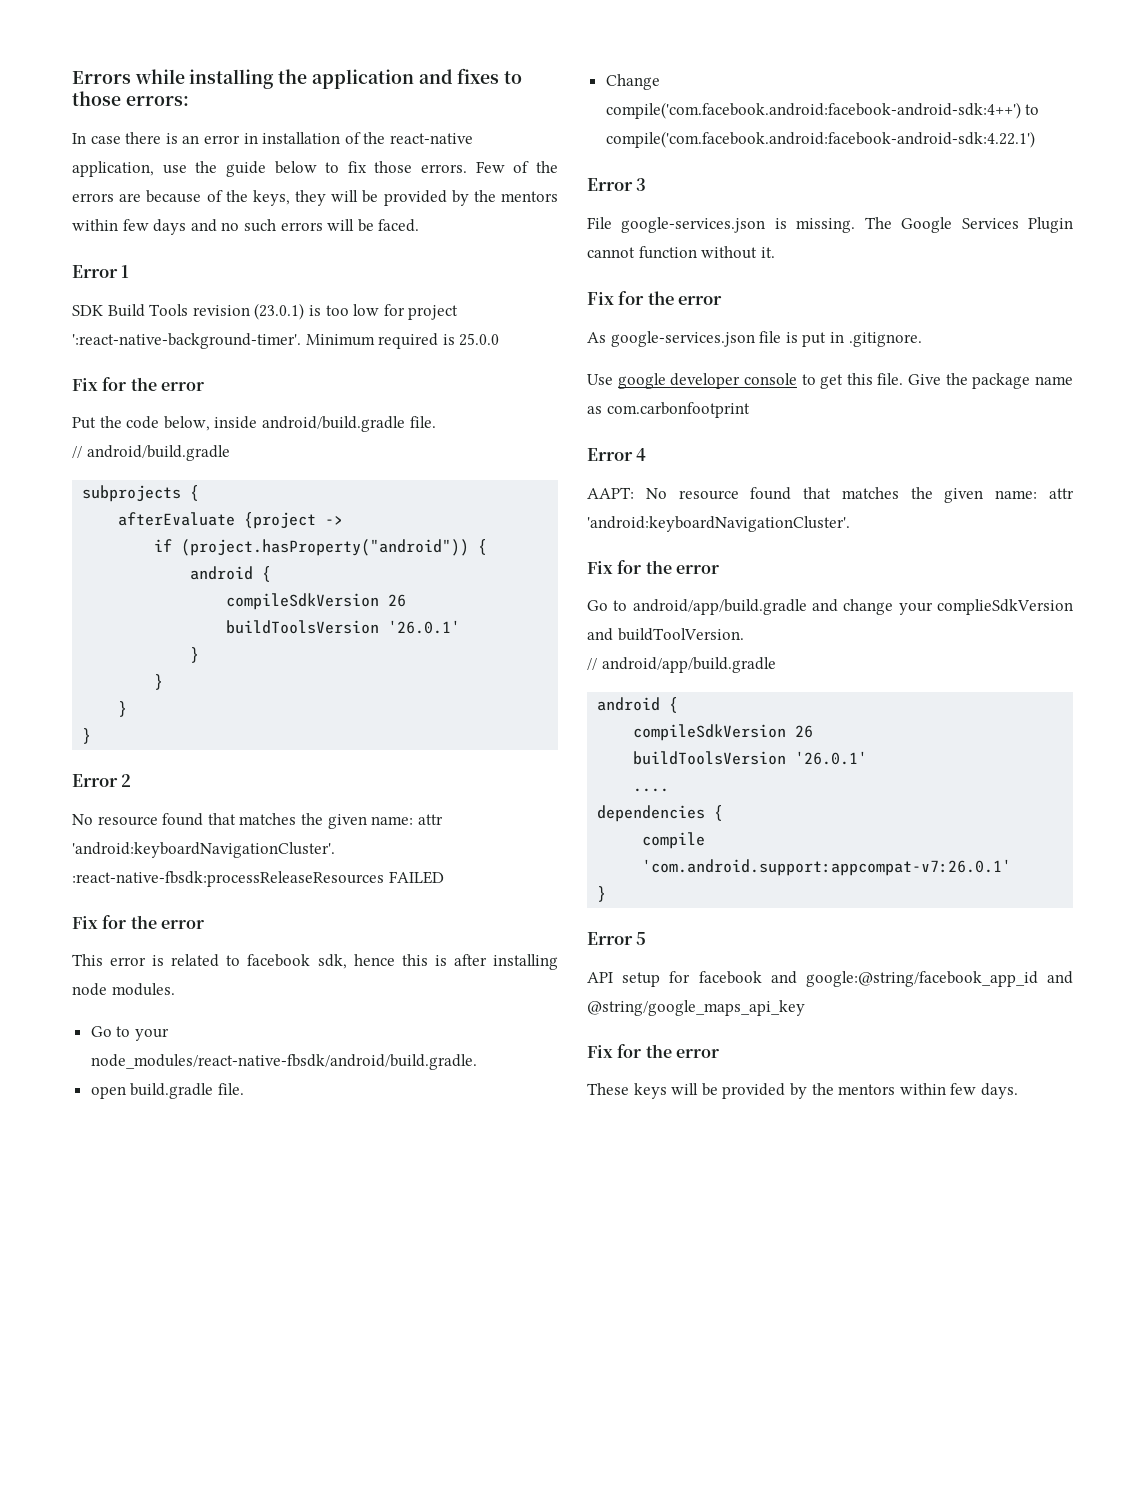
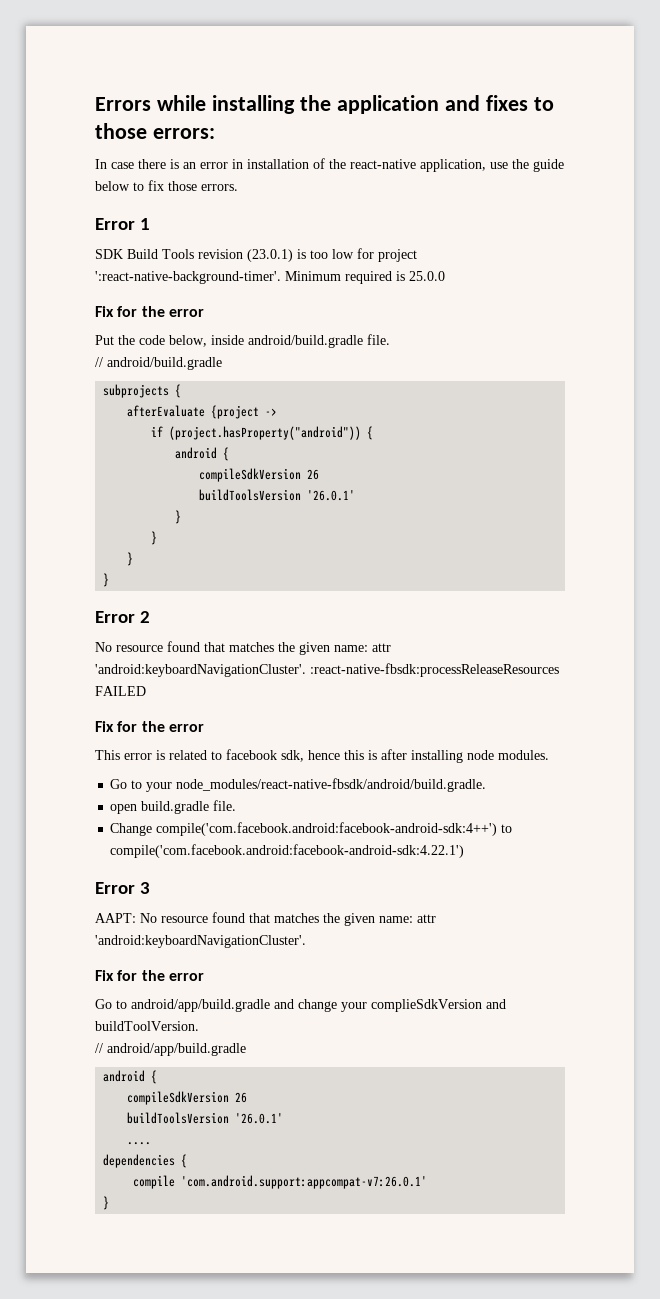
- Few of the errors are because of the keys, they will be provided by the mentors within few days and no such errors will be faced.
- File google-services.json is missing. The Google Services Plugin cannot function without it.
- Fix for the error
- As google-services.json file is put in .gitignore.
- Use google developer console to get this file. Give the package name as com.carbonfootprint
- Error 4
- Error 5
- API setup for facebook and google:@string/facebook_app_id and @string/google_maps_api_key
- Fix for the error
- These keys will be provided by the mentors within few days.

